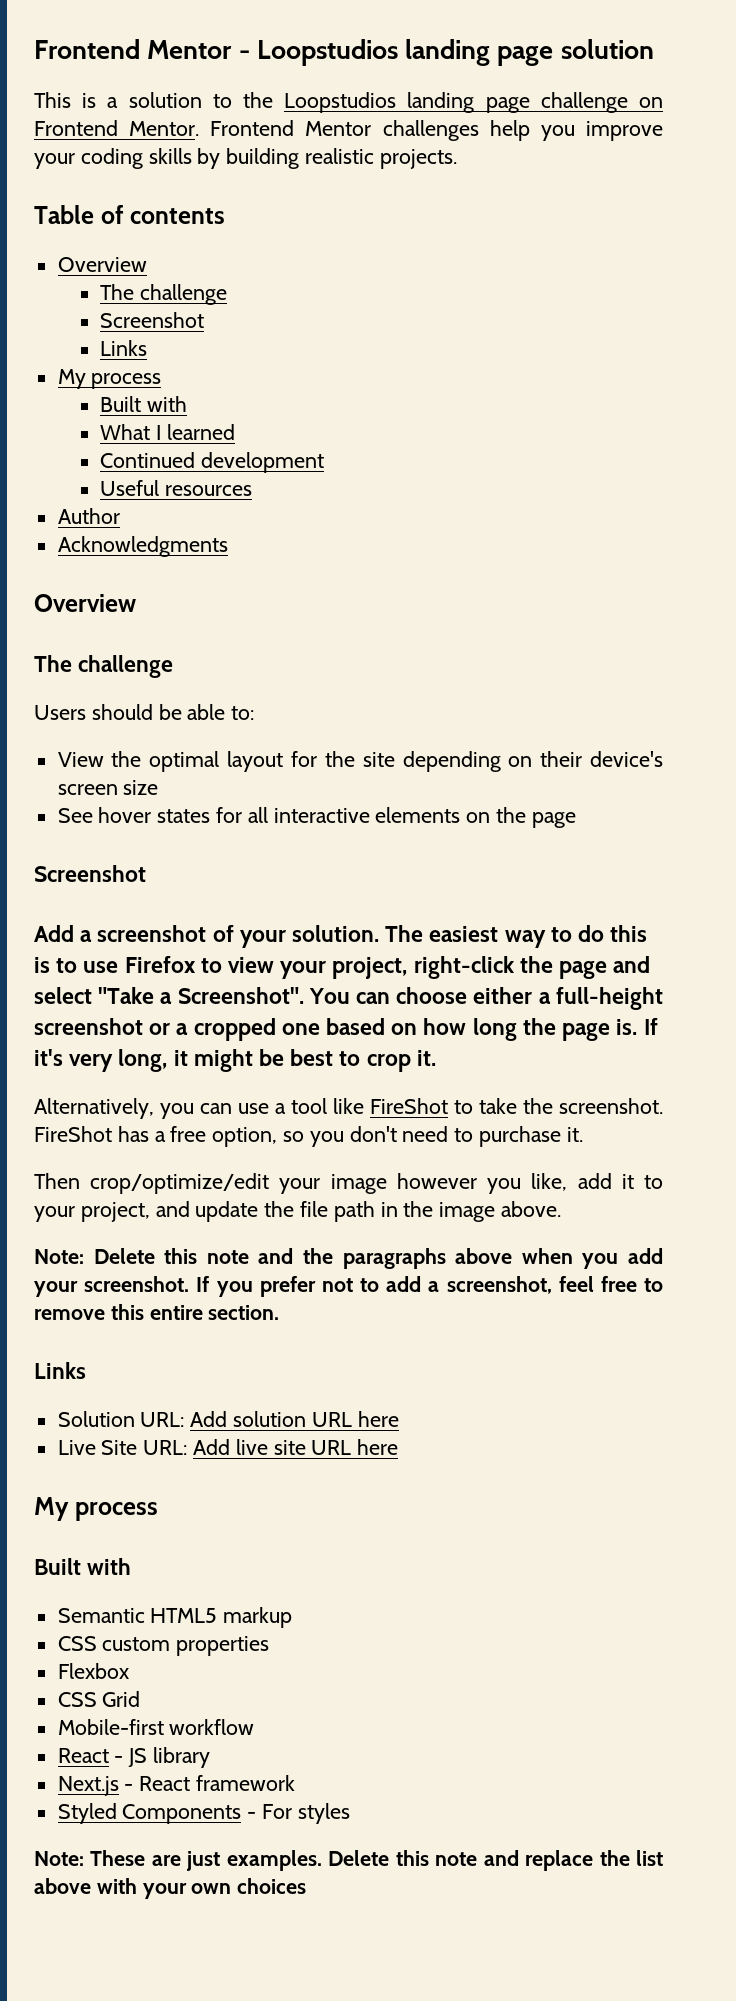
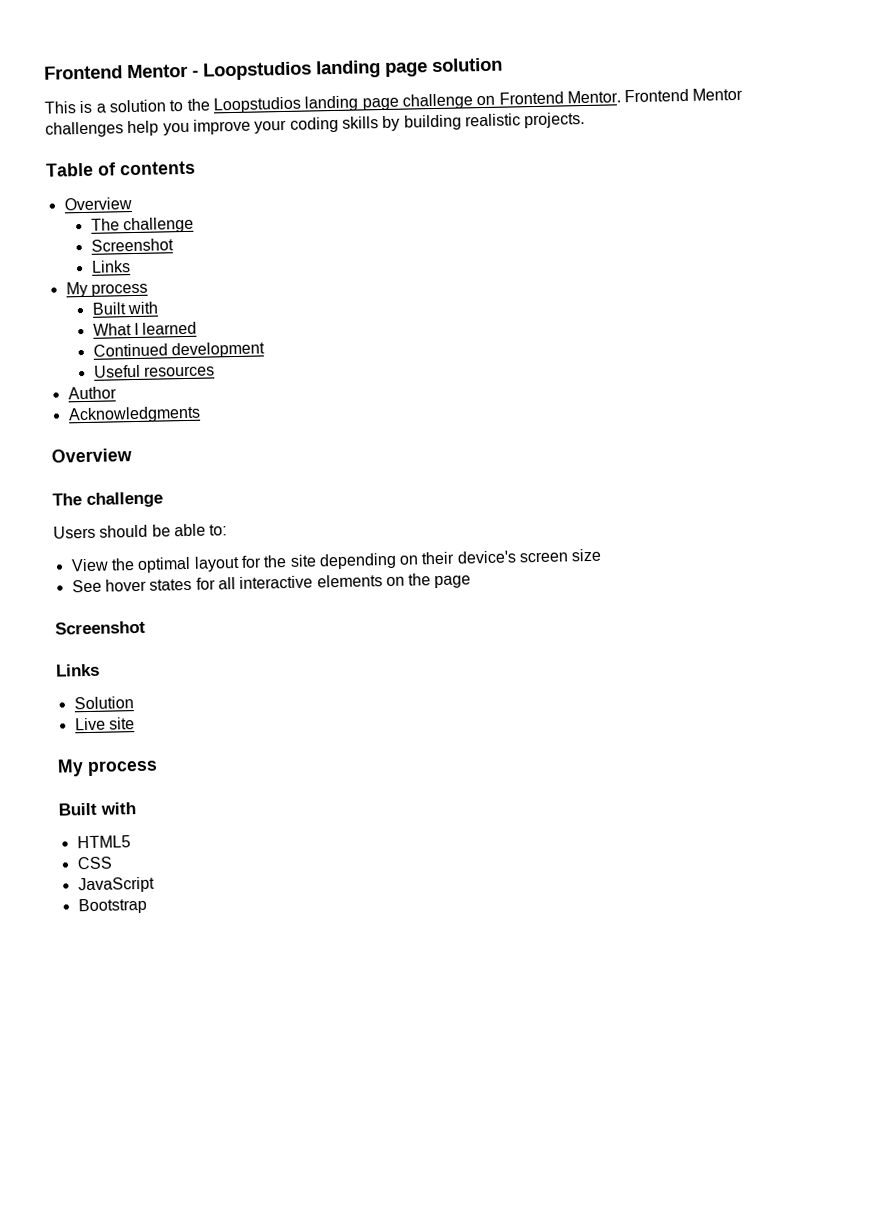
  See hover states for all interactive elements on the page
  Screenshot
- Add a screenshot of your solution. The easiest way to do this is to use Firefox to view your project, right-click the page and select "Take a Screenshot". You can choose either a full-height screenshot or a cropped one based on how long the page is. If it's very long, it might be best to crop it.
- Alternatively, you can use a tool like FireShot to take the screenshot. FireShot has a free option, so you don't need to purchase it.
- Then crop/optimize/edit your image however you like, add it to your project, and update the file path in the image above.
- Note: Delete this note and the paragraphs above when you add your screenshot. If you prefer not to add a screenshot, feel free to remove this entire section.
  Links
- Solution URL: Add solution URL here
- Live Site URL: Add live site URL here
+ Solution
+ Live site
  My process
  Built with
- Semantic HTML5 markup
- CSS custom properties
- Flexbox
- CSS Grid
- Mobile-first workflow
- React - JS library
- Next.js - React framework
- Styled Components - For styles
- Note: These are just examples. Delete this note and replace the list above with your own choices
+ HTML5
+ CSS
+ JavaScript
+ Bootstrap

